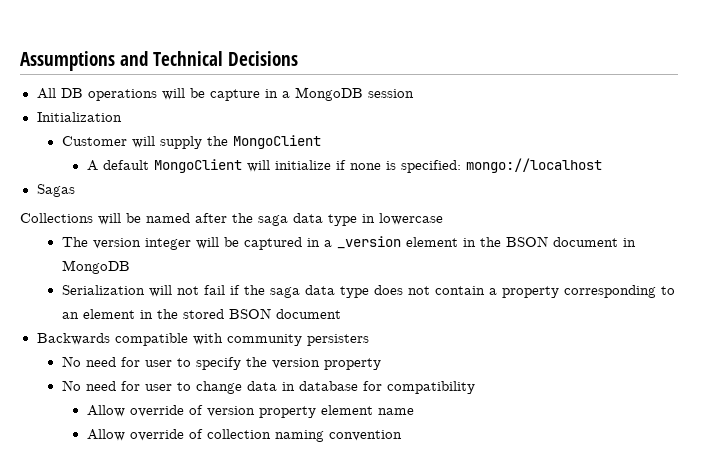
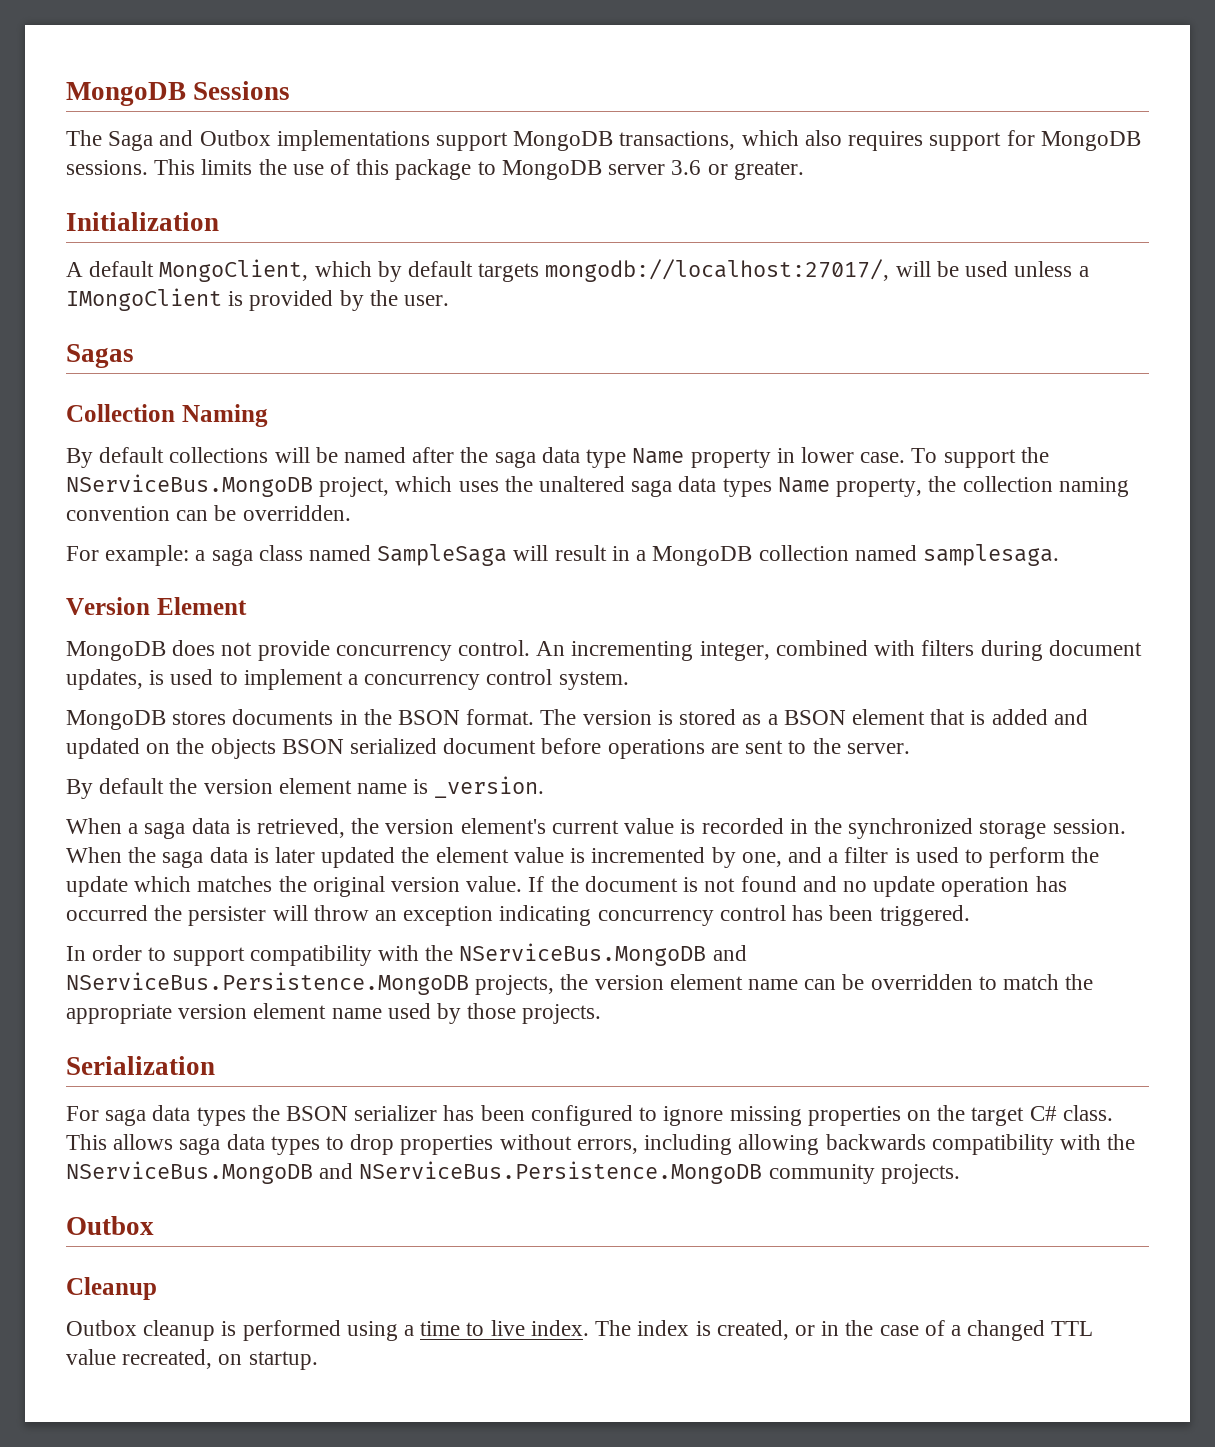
- Assumptions and Technical Decisions
- All DB operations will be capture in a MongoDB session
+ MongoDB Sessions
+ The Saga and Outbox implementations support MongoDB transactions, which also requires support for MongoDB sessions. This limits the use of this package to MongoDB server 3.6 or greater.
  Initialization
- Customer will supply the MongoClient
- A default MongoClient will initialize if none is specified: mongo://localhost
+ A default MongoClient, which by default targets mongodb://localhost:27017/, will be used unless a IMongoClient is provided by the user.
  Sagas
- Collections will be named after the saga data type in lowercase
- The version integer will be captured in a _version element in the BSON document in MongoDB
- Serialization will not fail if the saga data type does not contain a property corresponding to an element in the stored BSON document
- Backwards compatible with community persisters
- No need for user to specify the version property
- No need for user to change data in database for compatibility
- Allow override of version property element name
- Allow override of collection naming convention
+ Collection Naming
+ By default collections will be named after the saga data type Name property in lower case. To support the NServiceBus.MongoDB project, which uses the unaltered saga data types Name property, the collection naming convention can be overridden.
+ For example: a saga class named SampleSaga will result in a MongoDB collection named samplesaga.
+ Version Element
+ MongoDB does not provide concurrency control. An incrementing integer, combined with filters during document updates, is used to implement a concurrency control system.
+ MongoDB stores documents in the BSON format. The version is stored as a BSON element that is added and updated on the objects BSON serialized document before operations are sent to the server.
+ By default the version element name is _version.
+ When a saga data is retrieved, the version element's current value is recorded in the synchronized storage session. When the saga data is later updated the element value is incremented by one, and a filter is used to perform the update which matches the original version value. If the document is not found and no update operation has occurred the persister will throw an exception indicating concurrency control has been triggered.
+ In order to support compatibility with the NServiceBus.MongoDB and NServiceBus.Persistence.MongoDB projects, the version element name can be overridden to match the appropriate version element name used by those projects.
+ Serialization
+ For saga data types the BSON serializer has been configured to ignore missing properties on the target C# class. This allows saga data types to drop properties without errors, including allowing backwards compatibility with the NServiceBus.MongoDB and NServiceBus.Persistence.MongoDB community projects.
+ Outbox
+ Cleanup
+ Outbox cleanup is performed using a time to live index. The index is created, or in the case of a changed TTL value recreated, on startup.

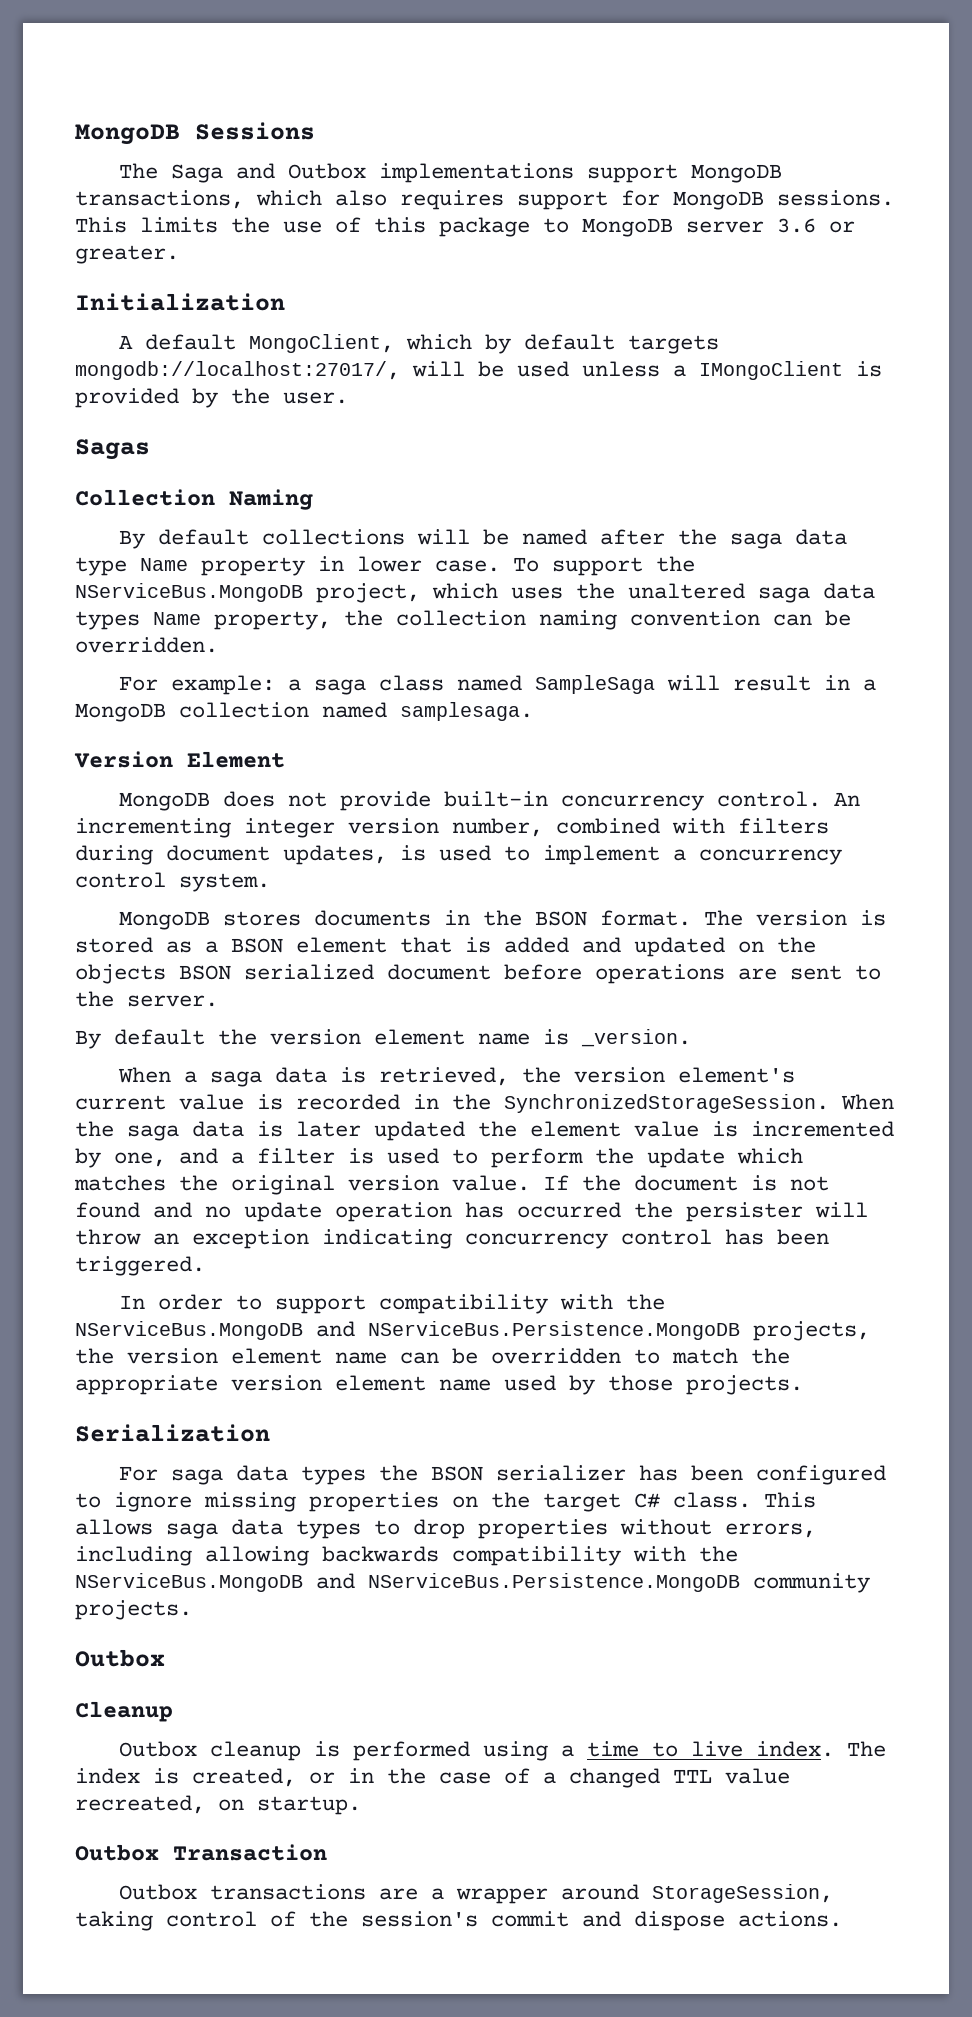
- MongoDB does not provide concurrency control.
+ MongoDB does not provide built-in concurrency control.
- An incrementing integer, combined with filters during document updates, is used to implement a concurrency control system.
+ An incrementing integer version number, combined with filters during document updates, is used to implement a concurrency control system.
- When a saga data is retrieved, the version element's current value is recorded in the synchronized storage session.
+ When a saga data is retrieved, the version element's current value is recorded in the SynchronizedStorageSession.
+ Outbox Transaction
+ Outbox transactions are a wrapper around StorageSession, taking control of the session's commit and dispose actions.

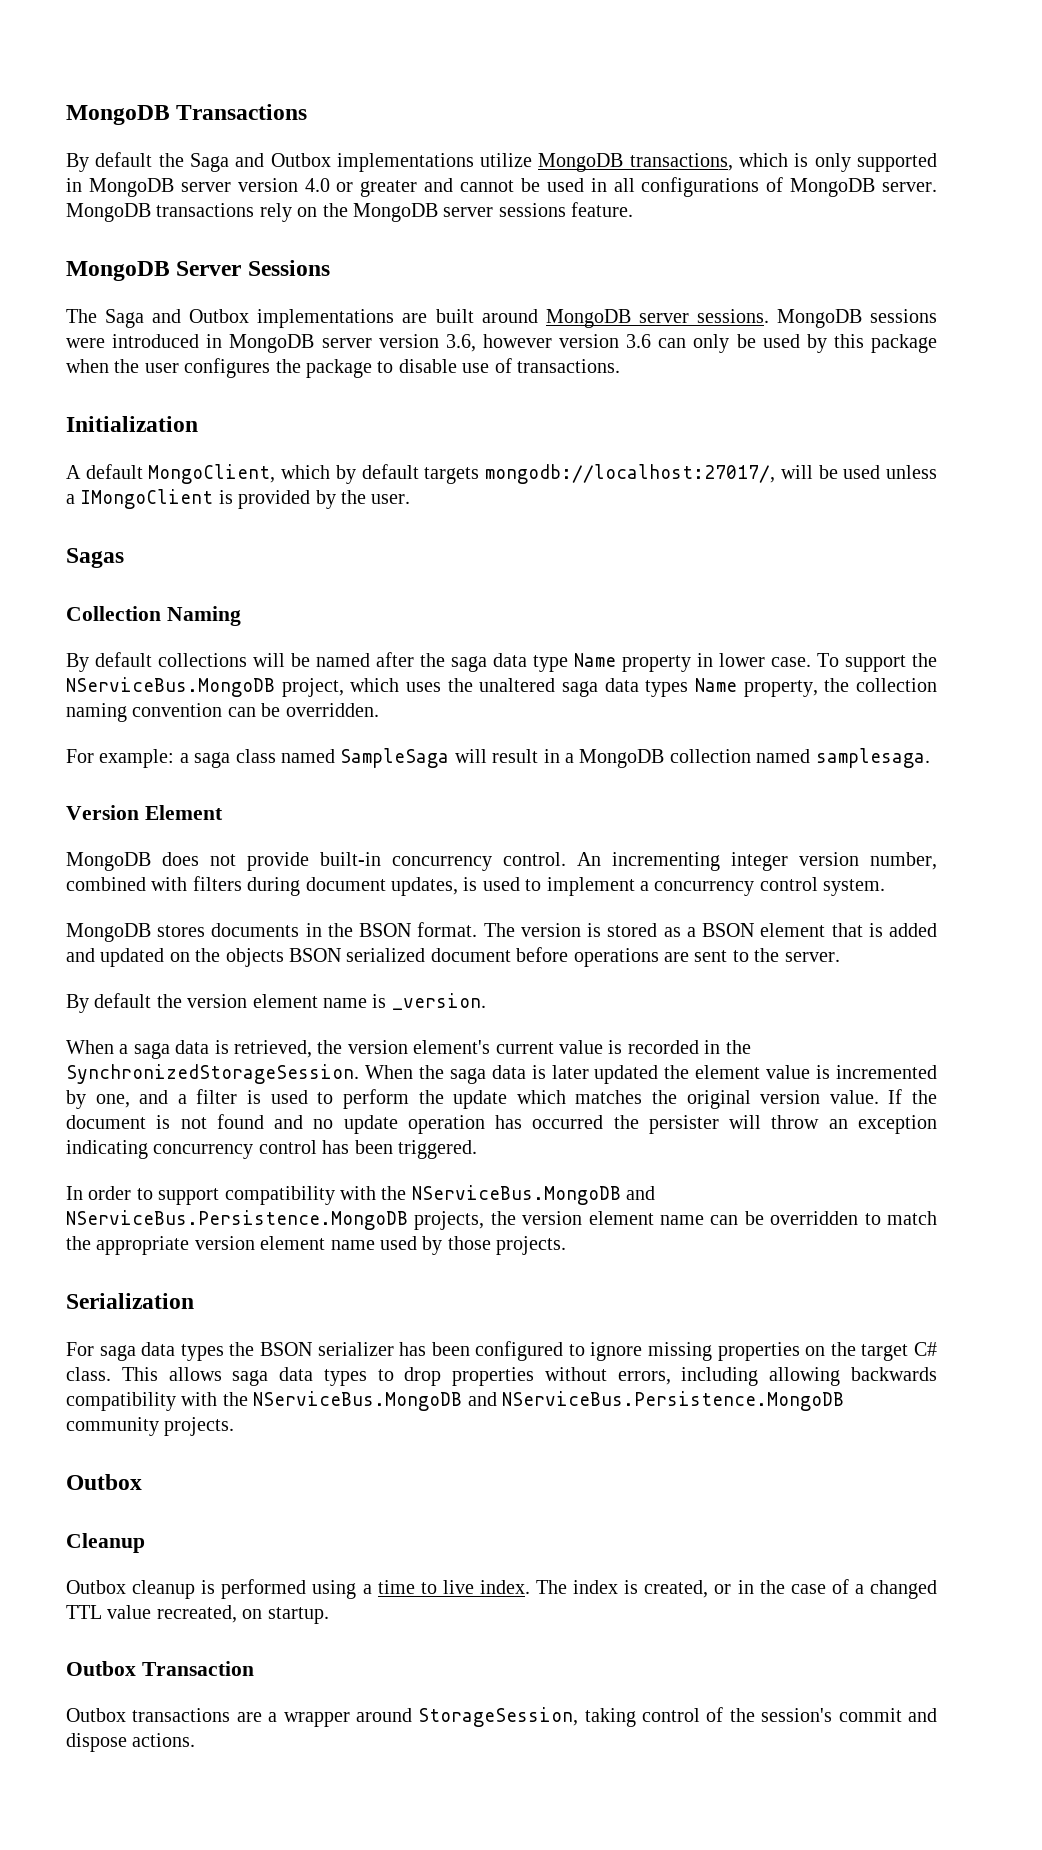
- MongoDB Sessions
+ MongoDB Transactions
+ By default the Saga and Outbox implementations utilize MongoDB transactions, which is only supported in MongoDB server version 4.0 or greater and cannot be used in all configurations of MongoDB server. MongoDB transactions rely on the MongoDB server sessions feature.
+ MongoDB Server Sessions
- The Saga and Outbox implementations support MongoDB transactions, which also requires support for MongoDB sessions. This limits the use of this package to MongoDB server 3.6 or greater.
+ The Saga and Outbox implementations are built around MongoDB server sessions. MongoDB sessions were introduced in MongoDB server version 3.6, however version 3.6 can only be used by this package when the user configures the package to disable use of transactions.

